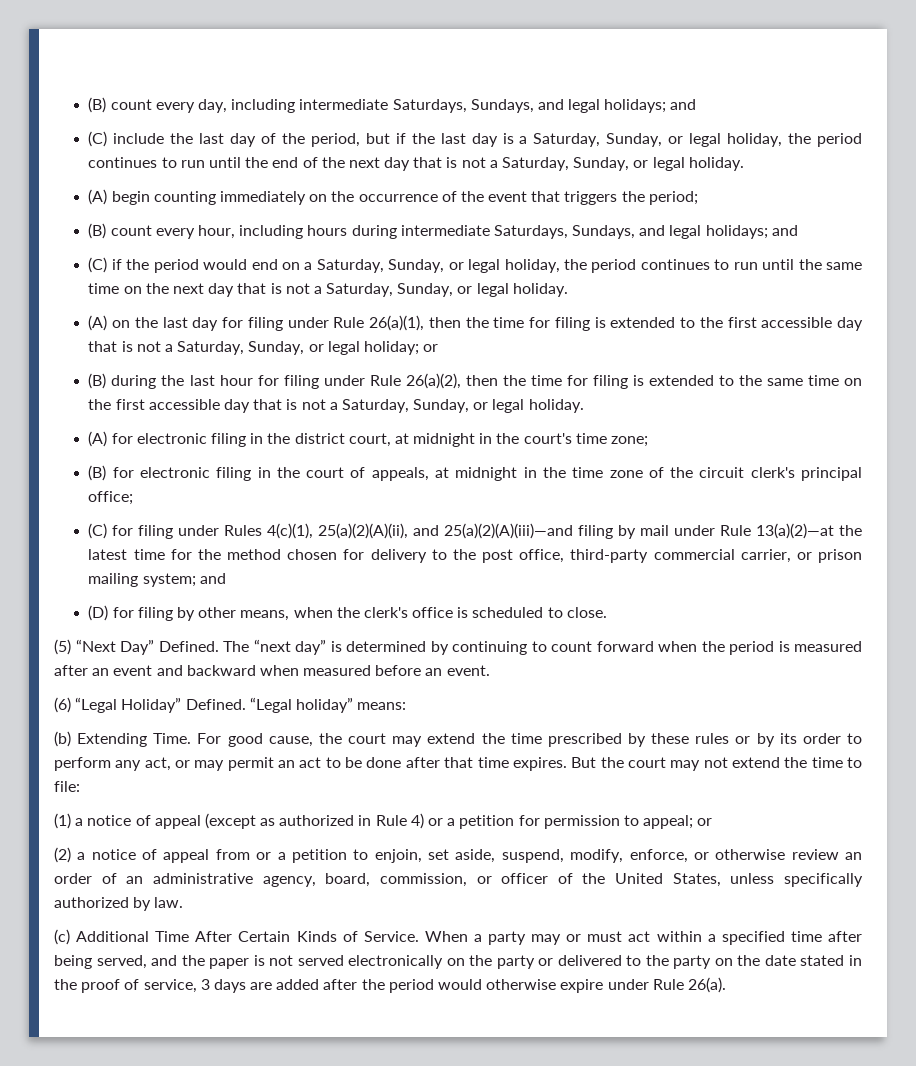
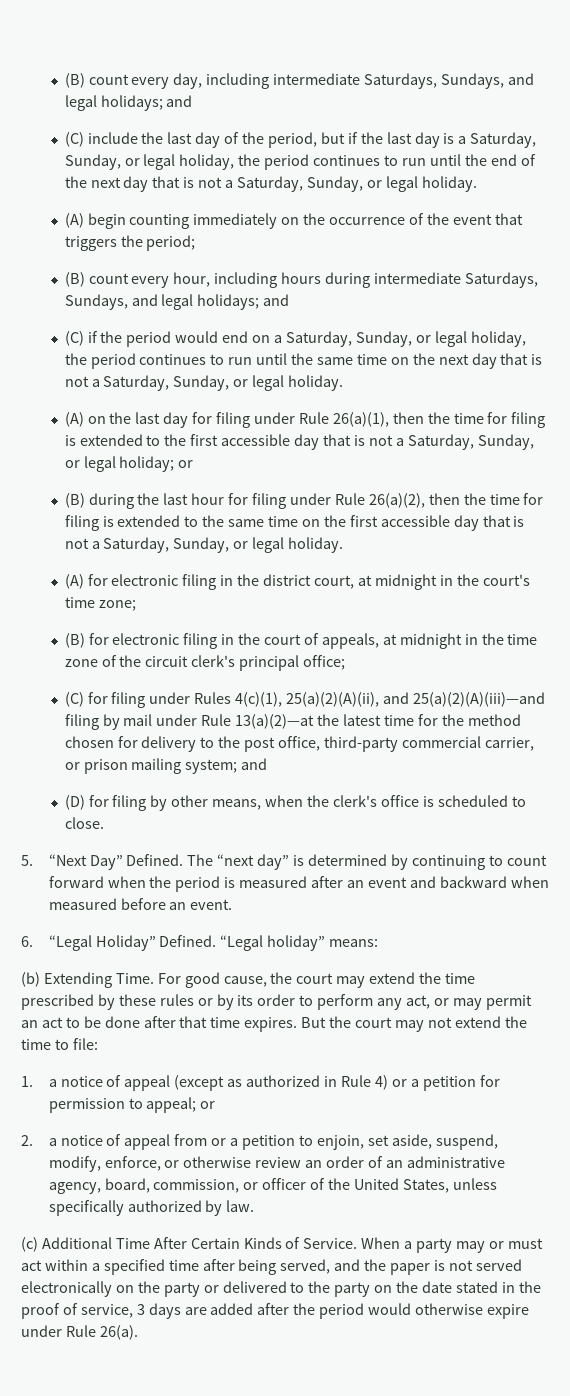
- (5) “Next Day” Defined.
+ 5. “Next Day” Defined.
- (6) “Legal Holiday” Defined.
+ 6. “Legal Holiday” Defined.
- (1) a notice of appeal (except as authorized in Rule 4) or a petition for permission to appeal; or
+ 1. a notice of appeal (except as authorized in Rule 4) or a petition for permission to appeal; or
- (2) a notice of appeal from or a petition to enjoin, set aside, suspend, modify, enforce, or otherwise review an order of an administrative agency, board, commission, or officer of the United States, unless specifically authorized by law.
+ 2. a notice of appeal from or a petition to enjoin, set aside, suspend, modify, enforce, or otherwise review an order of an administrative agency, board, commission, or officer of the United States, unless specifically authorized by law.

